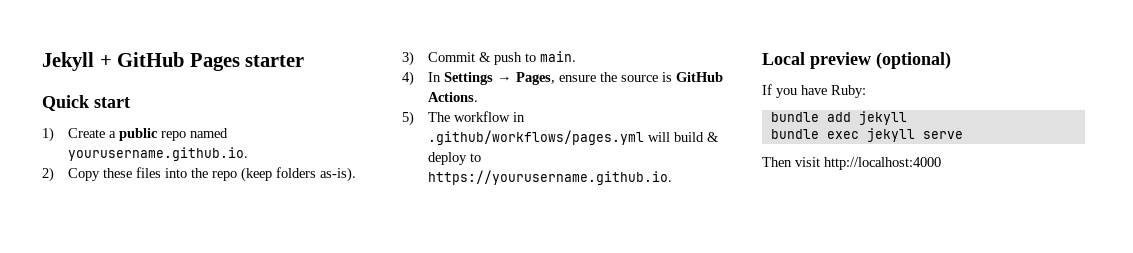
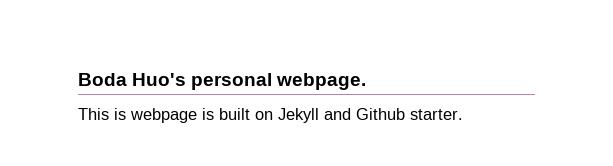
- Jekyll + GitHub Pages starter
- Quick start
- 1) Create a public repo named yourusername.github.io.
- 2) Copy these files into the repo (keep folders as-is).
- 3) Commit & push to main.
- 4) In Settings → Pages, ensure the source is GitHub Actions.
- 5) The workflow in .github/workflows/pages.yml will build & deploy to https://yourusername.github.io.
- Local preview (optional)
- If you have Ruby:
- bundle add jekyll
- bundle exec jekyll serve
- Then visit http://localhost:4000
+ Boda Huo's personal webpage.
+ This is webpage is built on Jekyll and Github starter.

